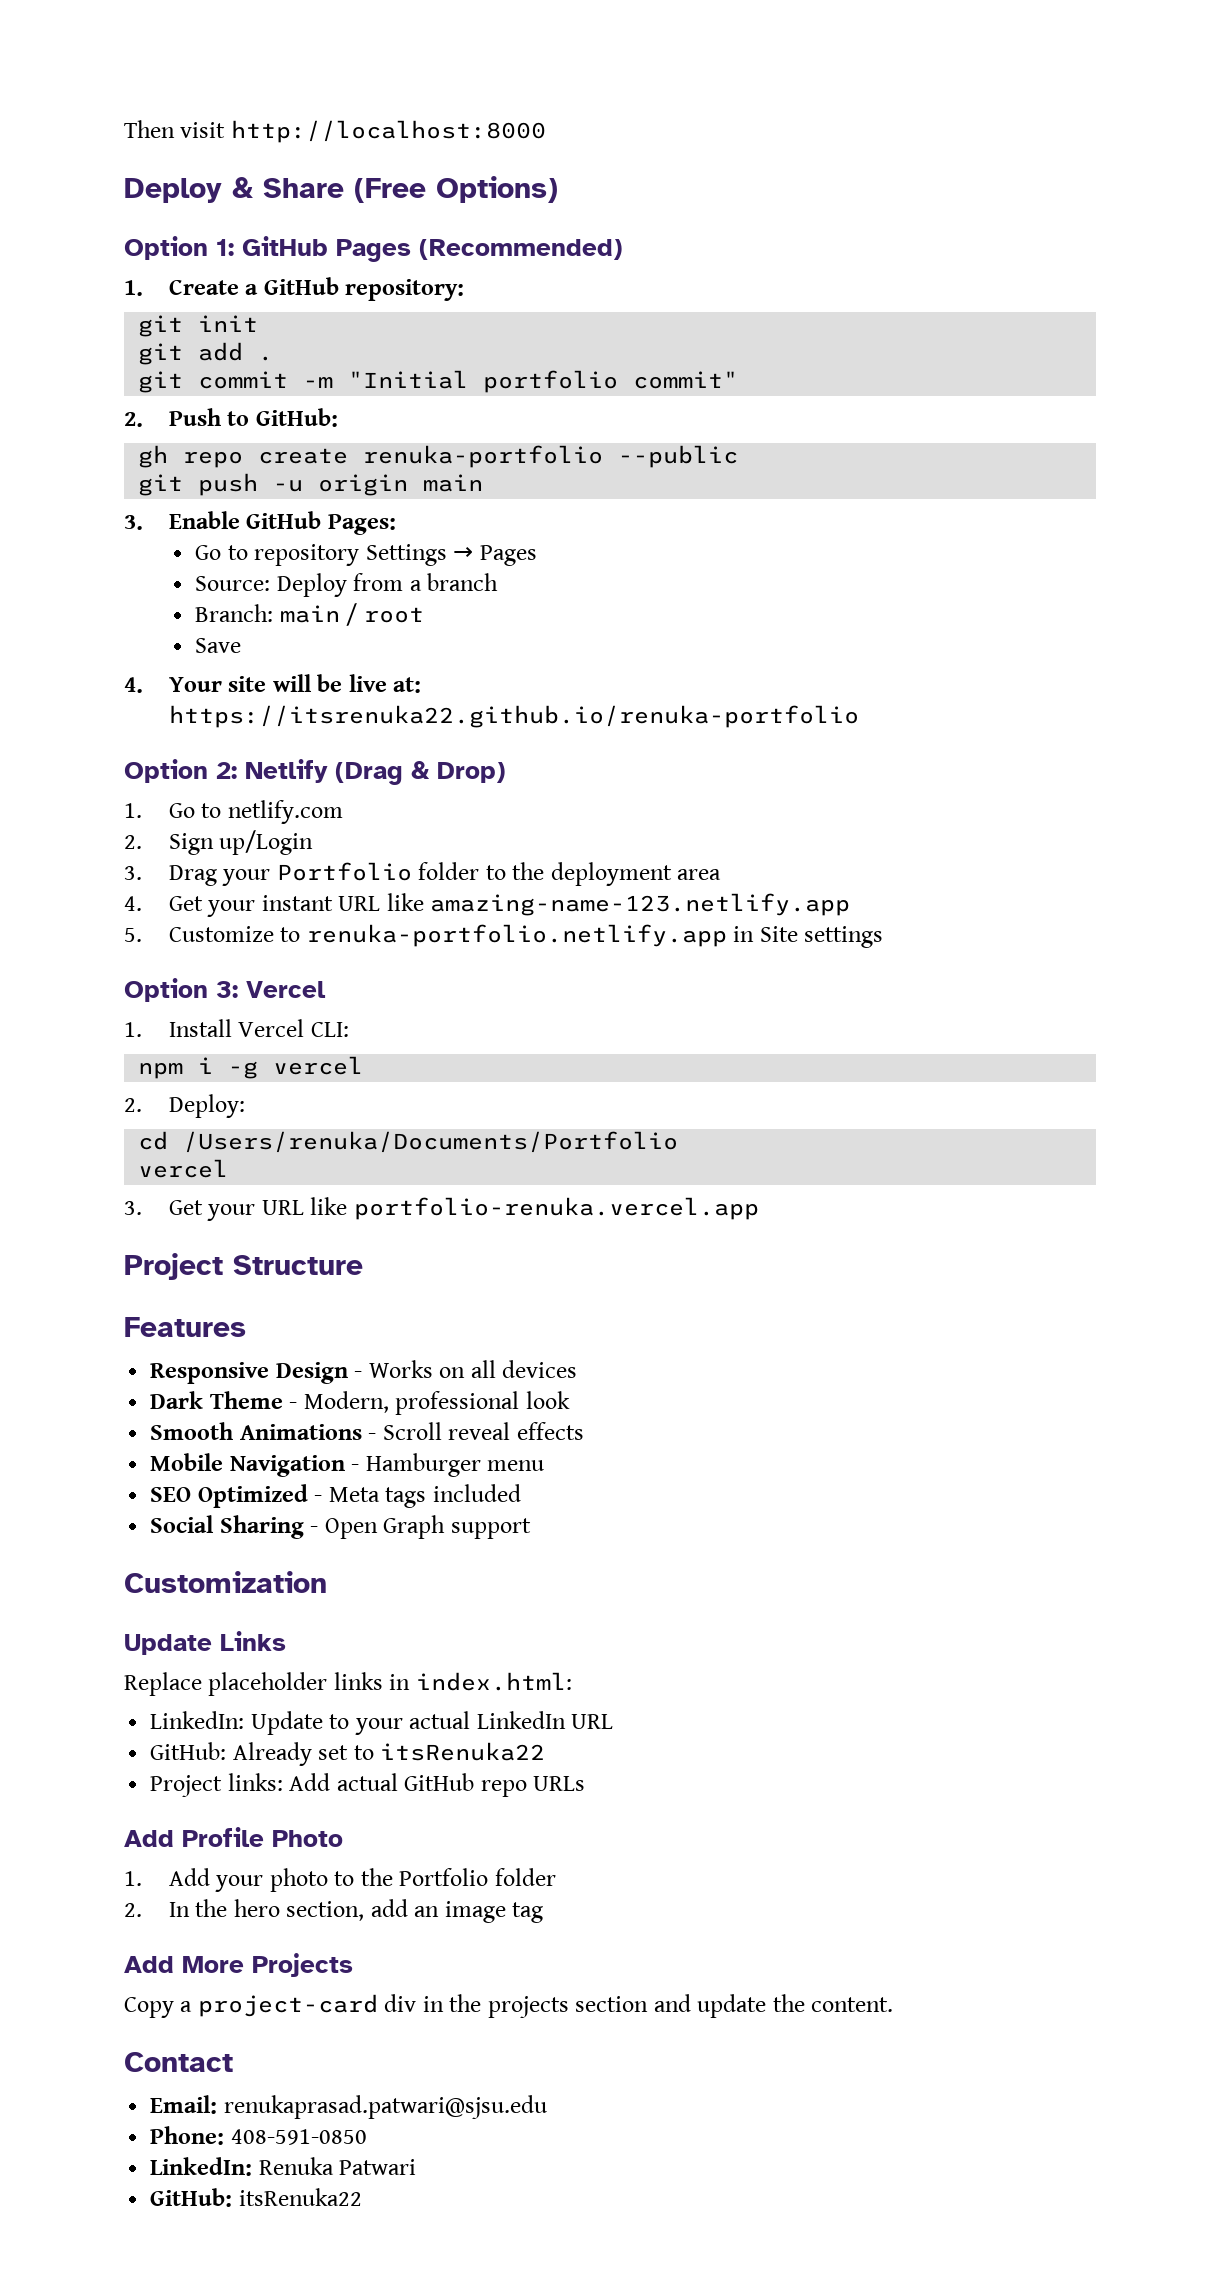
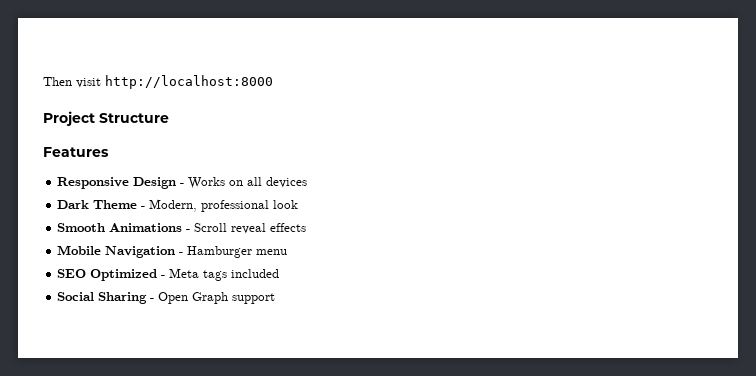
- Deploy & Share (Free Options)
- Option 1: GitHub Pages (Recommended)
- 1. Create a GitHub repository:
- git init
- git add .
- git commit -m "Initial portfolio commit"
- 2. Push to GitHub:
- gh repo create renuka-portfolio --public
- git push -u origin main
- 3. Enable GitHub Pages:
- Go to repository Settings → Pages
- Source: Deploy from a branch
- Branch: main / root
- Save
- 4. Your site will be live at: https://itsrenuka22.github.io/renuka-portfolio
- Option 2: Netlify (Drag & Drop)
- 1. Go to netlify.com
- 2. Sign up/Login
- 3. Drag your Portfolio folder to the deployment area
- 4. Get your instant URL like amazing-name-123.netlify.app
- 5. Customize to renuka-portfolio.netlify.app in Site settings
- Option 3: Vercel
- 1. Install Vercel CLI:
- npm i -g vercel
- 2. Deploy:
- cd /Users/renuka/Documents/Portfolio
- vercel
- 3. Get your URL like portfolio-renuka.vercel.app
- Customization
- Update Links
- Replace placeholder links in index.html:
- LinkedIn: Update to your actual LinkedIn URL
- GitHub: Already set to itsRenuka22
- Project links: Add actual GitHub repo URLs
- Add Profile Photo
- 1. Add your photo to the Portfolio folder
- 2. In the hero section, add an image tag
- Add More Projects
- Copy a project-card div in the projects section and update the content.
- Contact
- Email: renukaprasad.patwari@sjsu.edu
- Phone: 408-591-0850
- LinkedIn: Renuka Patwari
- GitHub: itsRenuka22

